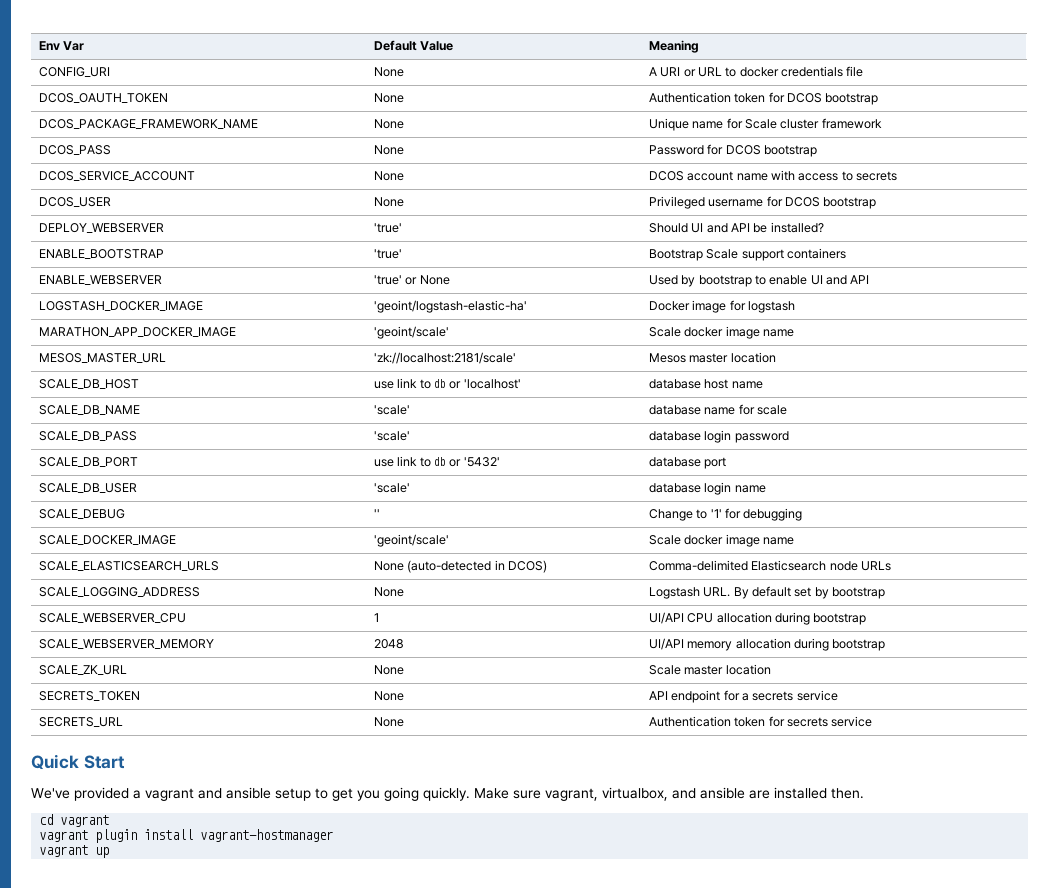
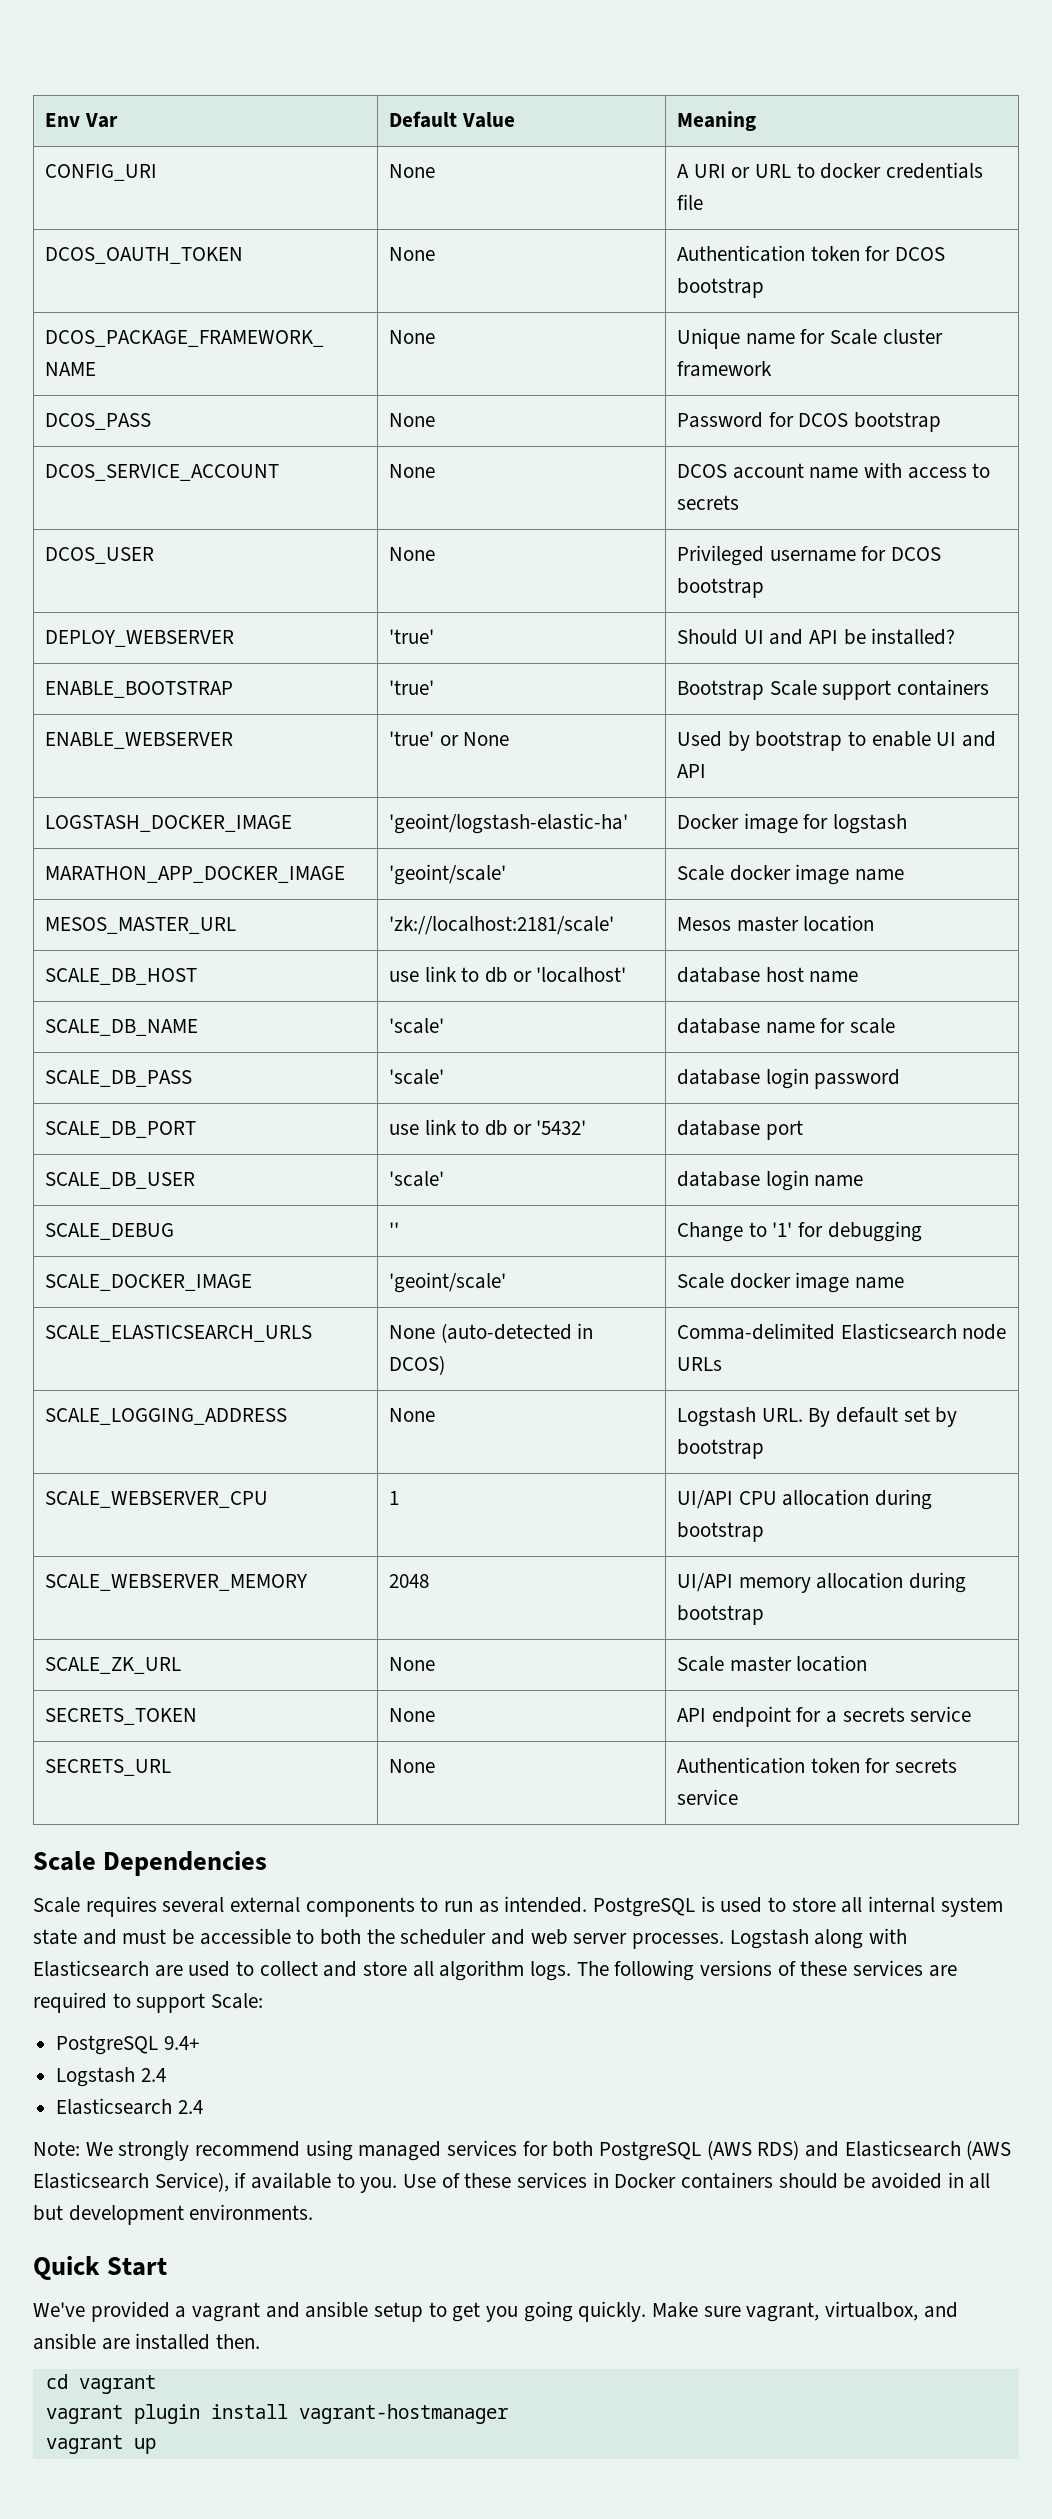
+ Scale Dependencies
+ Scale requires several external components to run as intended. PostgreSQL is used to store all internal system state and must be accessible to both the scheduler and web server processes. Logstash along with Elasticsearch are used to collect and store all algorithm logs. The following versions of these services are required to support Scale:
+ PostgreSQL 9.4+
+ Logstash 2.4
+ Elasticsearch 2.4
+ Note: We strongly recommend using managed services for both PostgreSQL (AWS RDS) and Elasticsearch (AWS Elasticsearch Service), if available to you. Use of these services in Docker containers should be avoided in all but development environments.

